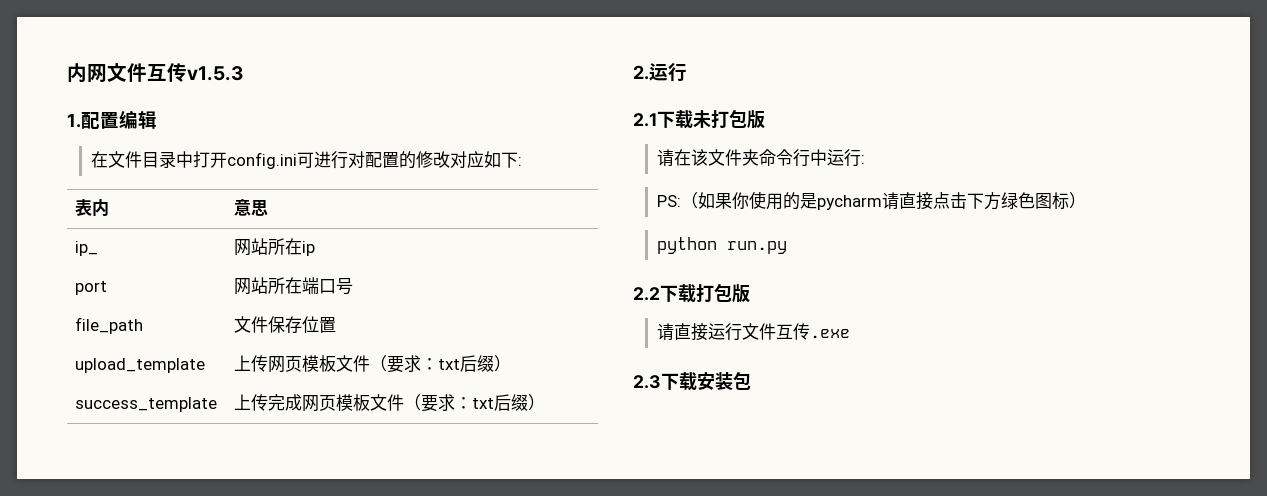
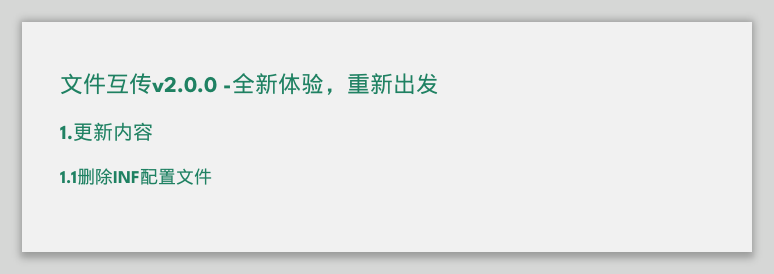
- 内网文件互传v1.5.3
- 1.配置编辑
- 在文件目录中打开config.ini可进行对配置的修改对应如下:
- 表内 | 意思
- ip_ | 网站所在ip
- port | 网站所在端口号
- file_path | 文件保存位置
- upload_template | 上传网页模板文件（要求：txt后缀）
- success_template | 上传完成网页模板文件（要求：txt后缀）
- 2.运行
- 2.1下载未打包版
- 请在该文件夹命令行中运行:
- PS:（如果你使用的是pycharm请直接点击下方绿色图标）
- python run.py
- 2.2下载打包版
- 请直接运行文件互传.exe
- 2.3下载安装包
+ 文件互传v2.0.0 -全新体验，重新出发
+ 1.更新内容
+ 1.1删除INF配置文件

